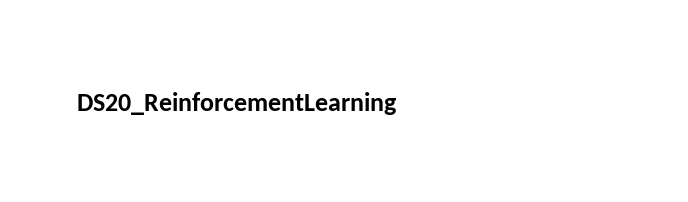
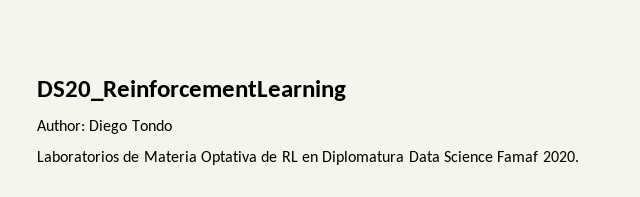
+ Author: Diego Tondo
+ Laboratorios de Materia Optativa de RL en Diplomatura Data Science Famaf 2020.

